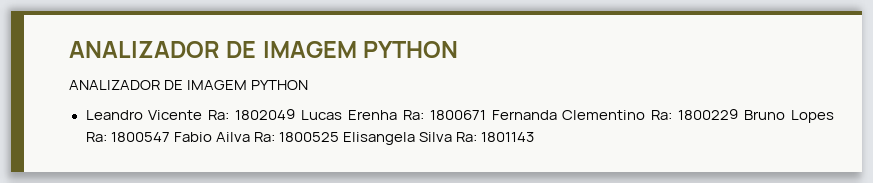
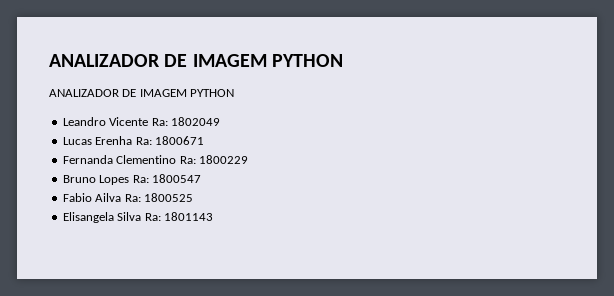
- Leandro Vicente Ra: 1802049 Lucas Erenha Ra: 1800671 Fernanda Clementino Ra: 1800229 Bruno Lopes Ra: 1800547 Fabio Ailva Ra: 1800525 Elisangela Silva Ra: 1801143
+ Leandro Vicente Ra: 1802049
+ Lucas Erenha Ra: 1800671
+ Fernanda Clementino Ra: 1800229
+ Bruno Lopes Ra: 1800547
+ Fabio Ailva Ra: 1800525
+ Elisangela Silva Ra: 1801143

